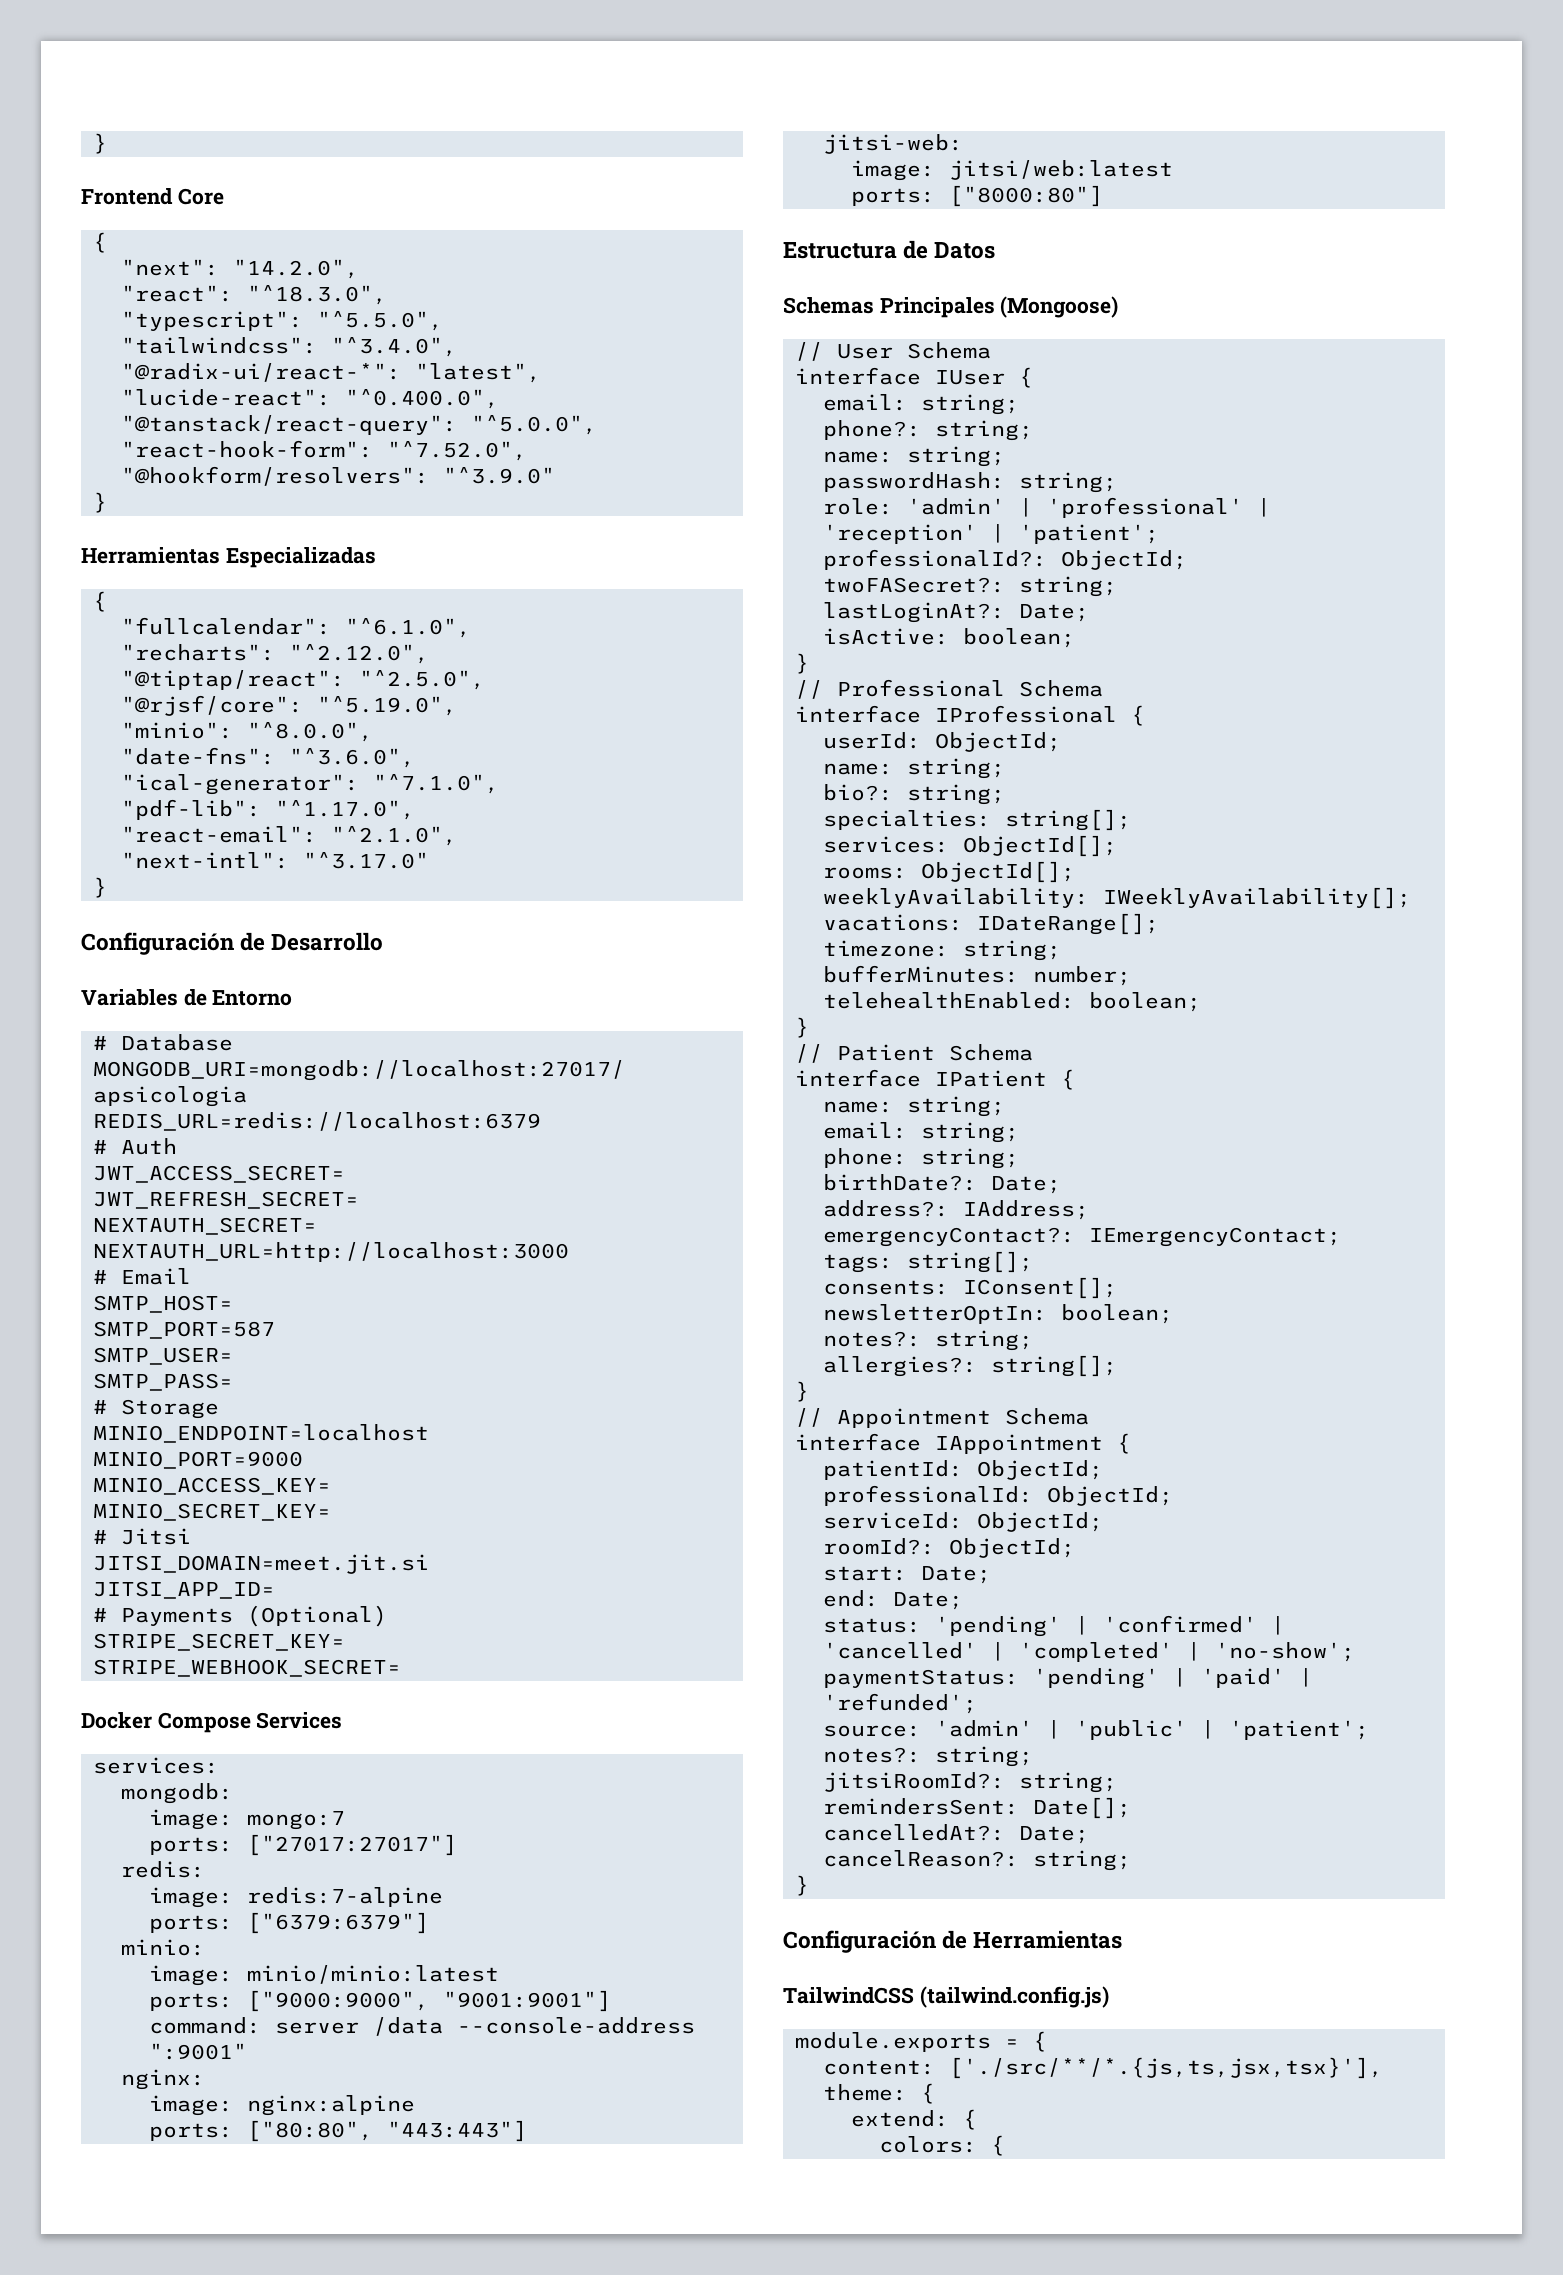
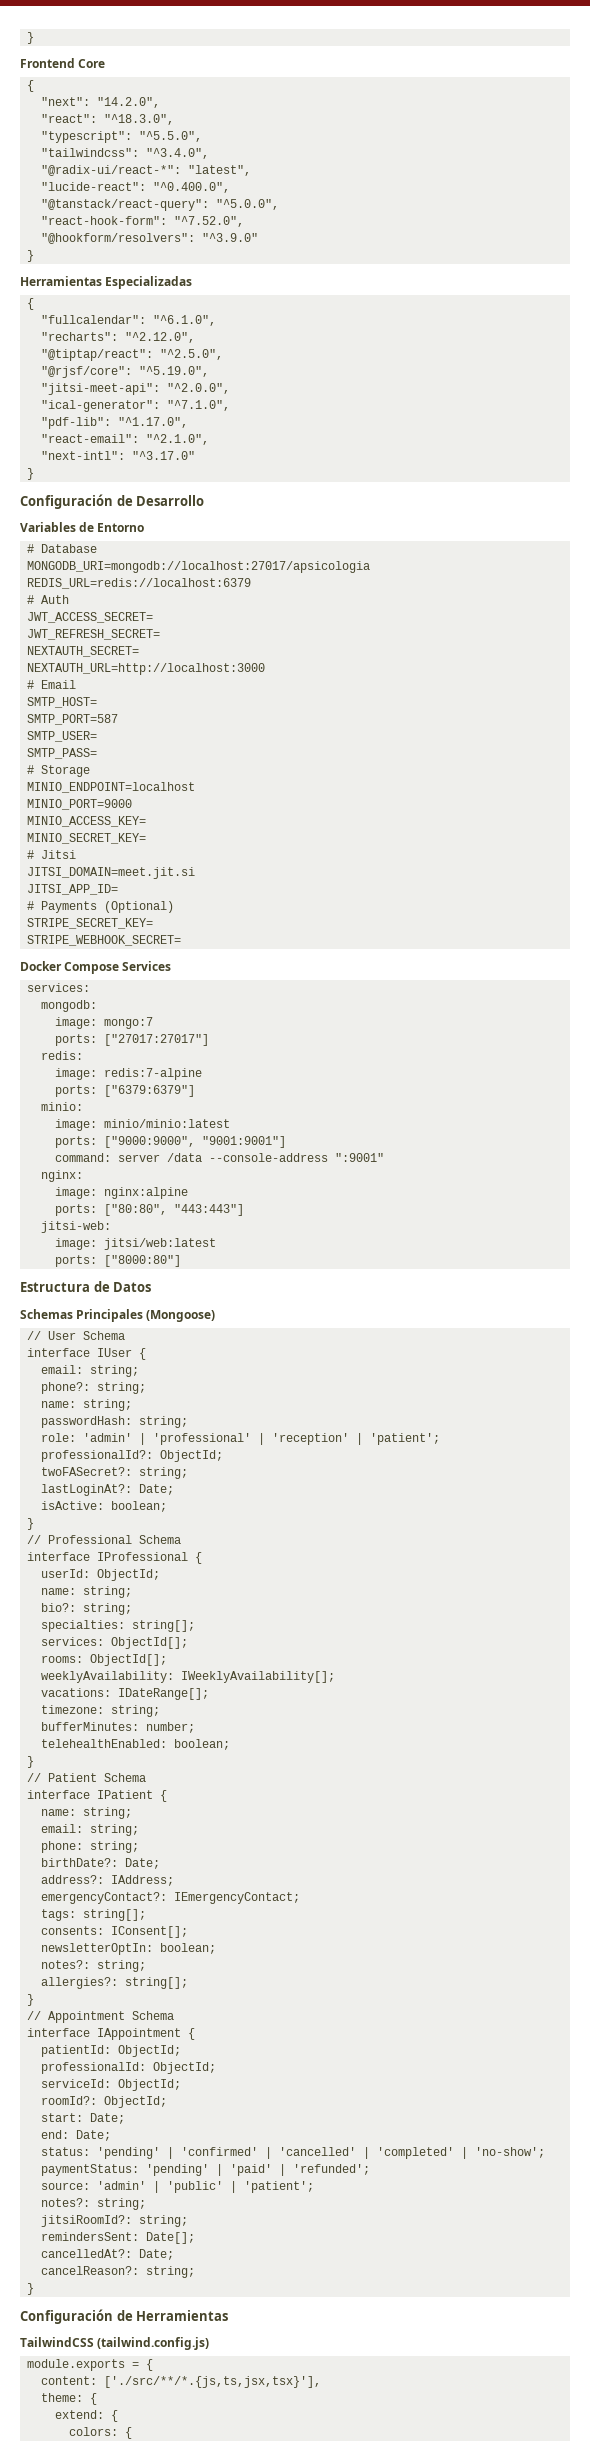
- "minio": "^8.0.0",
- "date-fns": "^3.6.0",
+ "jitsi-meet-api": "^2.0.0",

